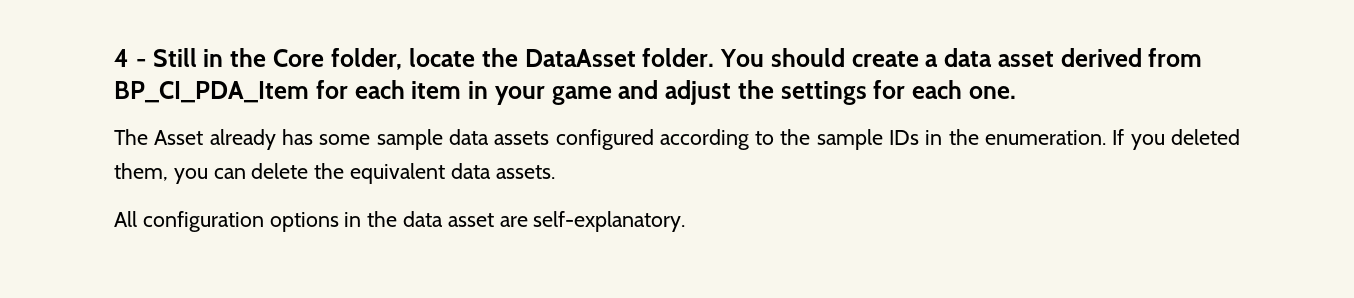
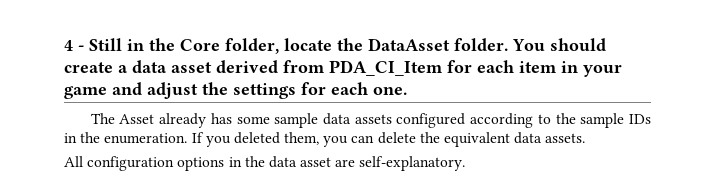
- You should create a data asset derived from BP_CI_PDA_Item for each item in your game and adjust the settings for each one.
+ You should create a data asset derived from PDA_CI_Item for each item in your game and adjust the settings for each one.

